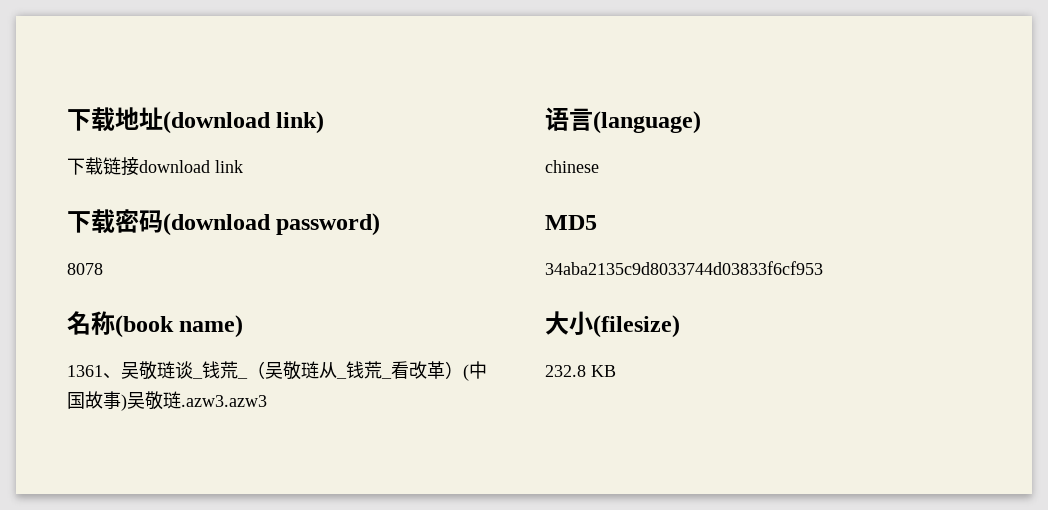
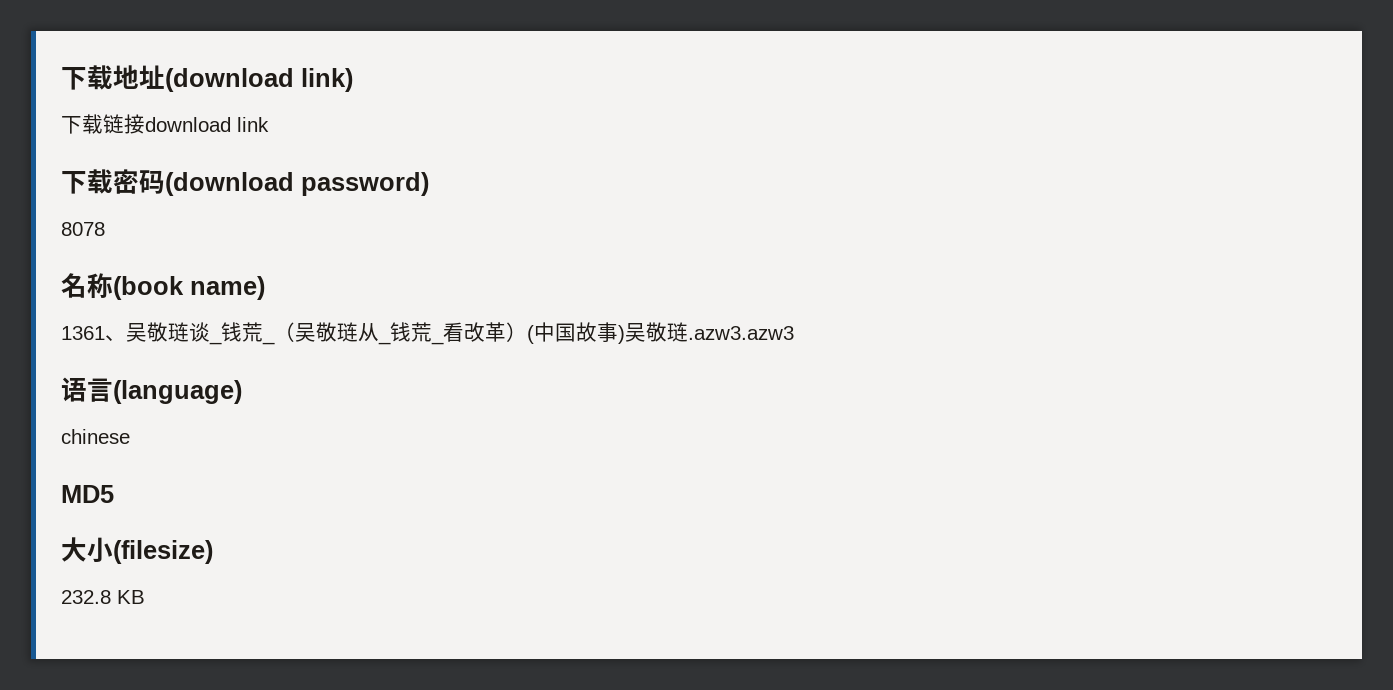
- 34aba2135c9d8033744d03833f6cf953

